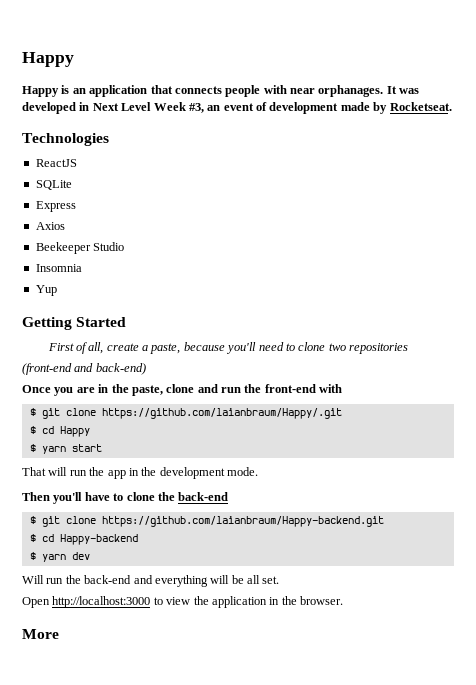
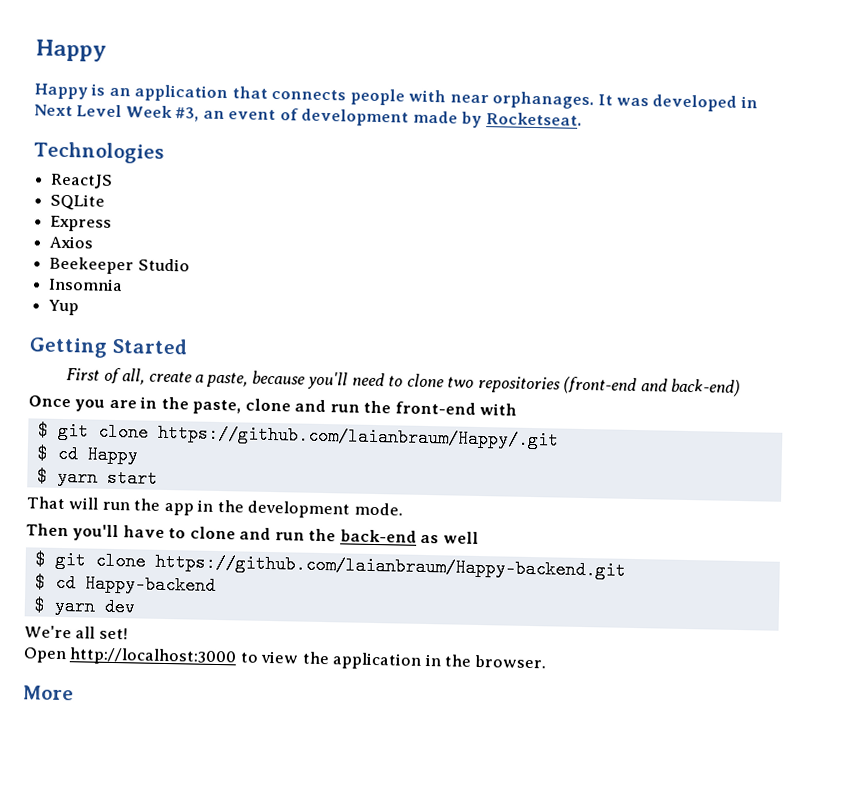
- Then you'll have to clone the back-end
+ Then you'll have to clone and run the back-end as well
- Will run the back-end and everything will be all set.
+ We're all set!

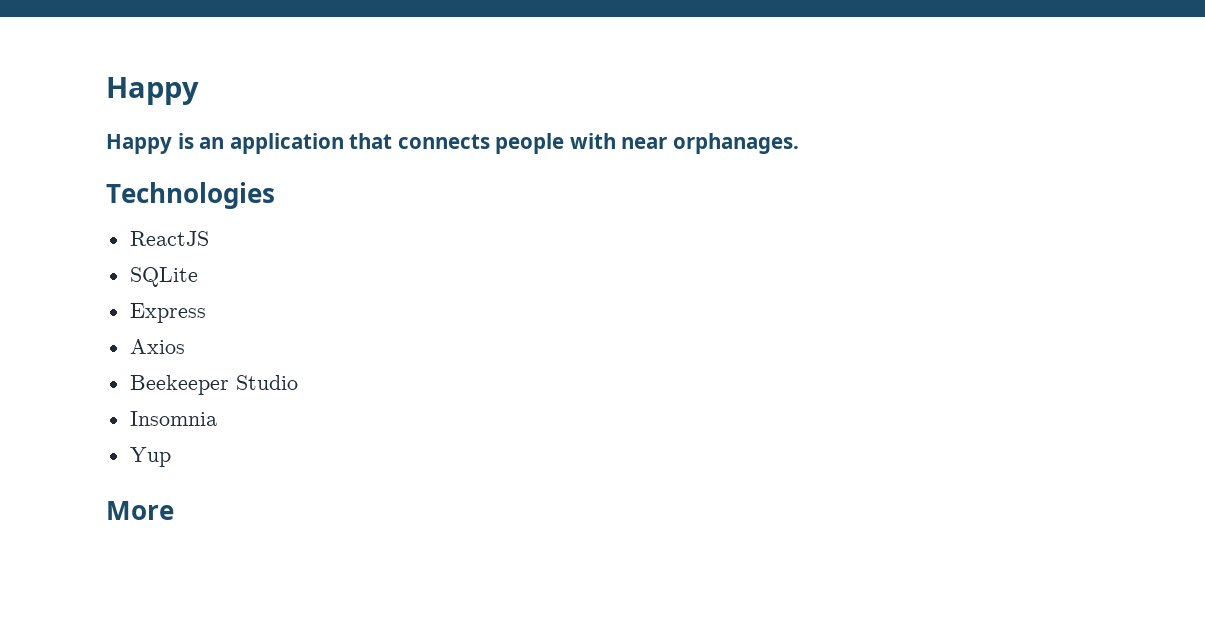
- It was developed in Next Level Week #3, an event of development made by Rocketseat.
- Getting Started
- First of all, create a paste, because you'll need to clone two repositories (front-end and back-end)
- Once you are in the paste, clone and run the front-end with
- $ git clone https://github.com/laianbraum/Happy/.git
- $ cd Happy
- $ yarn start
- That will run the app in the development mode.
- Then you'll have to clone and run the back-end as well
- $ git clone https://github.com/laianbraum/Happy-backend.git
- $ cd Happy-backend
- $ yarn dev
- We're all set!
- Open http://localhost:3000 to view the application in the browser.

